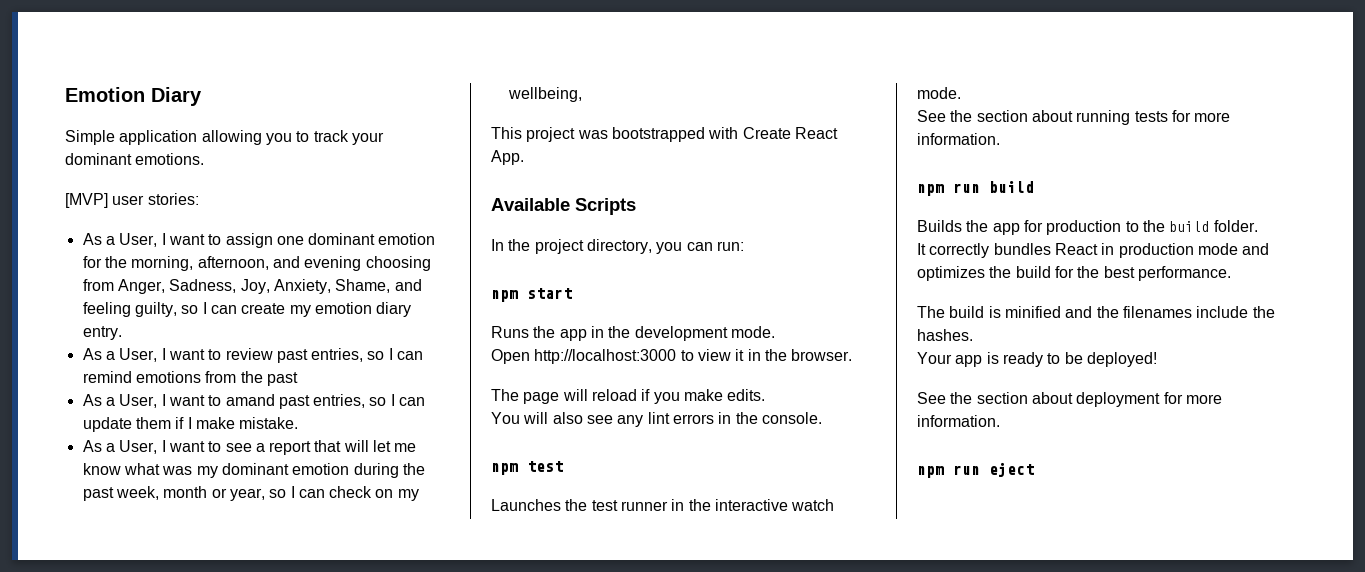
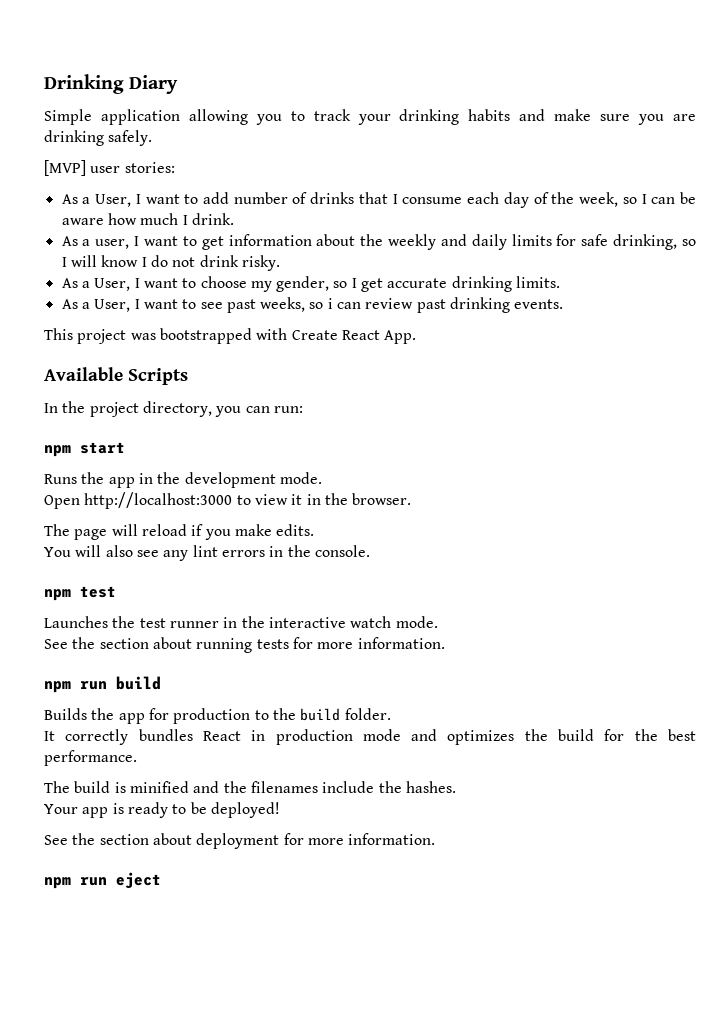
- Emotion Diary
+ Drinking Diary
- Simple application allowing you to track your dominant emotions.
+ Simple application allowing you to track your drinking habits and make sure you are drinking safely.
- As a User, I want to assign one dominant emotion for the morning, afternoon, and evening choosing from Anger, Sadness, Joy, Anxiety, Shame, and feeling guilty, so I can create my emotion diary entry.
- As a User, I want to review past entries, so I can remind emotions from the past
- As a User, I want to amand past entries, so I can update them if I make mistake.
+ As a User, I want to add number of drinks that I consume each day of the week, so I can be aware how much I drink.
+ As a user, I want to get information about the weekly and daily limits for safe drinking, so I will know I do not drink risky.
+ As a User, I want to choose my gender, so I get accurate drinking limits.
- As a User, I want to see a report that will let me know what was my dominant emotion during the past week, month or year, so I can check on my wellbeing,
+ As a User, I want to see past weeks, so i can review past drinking events.

